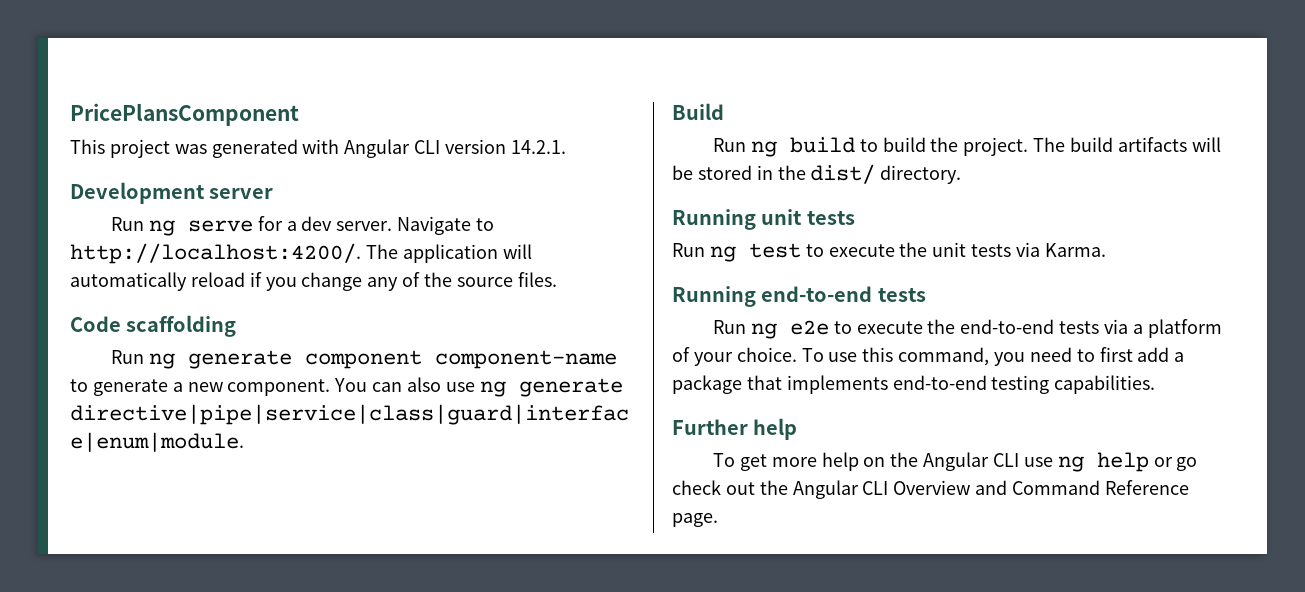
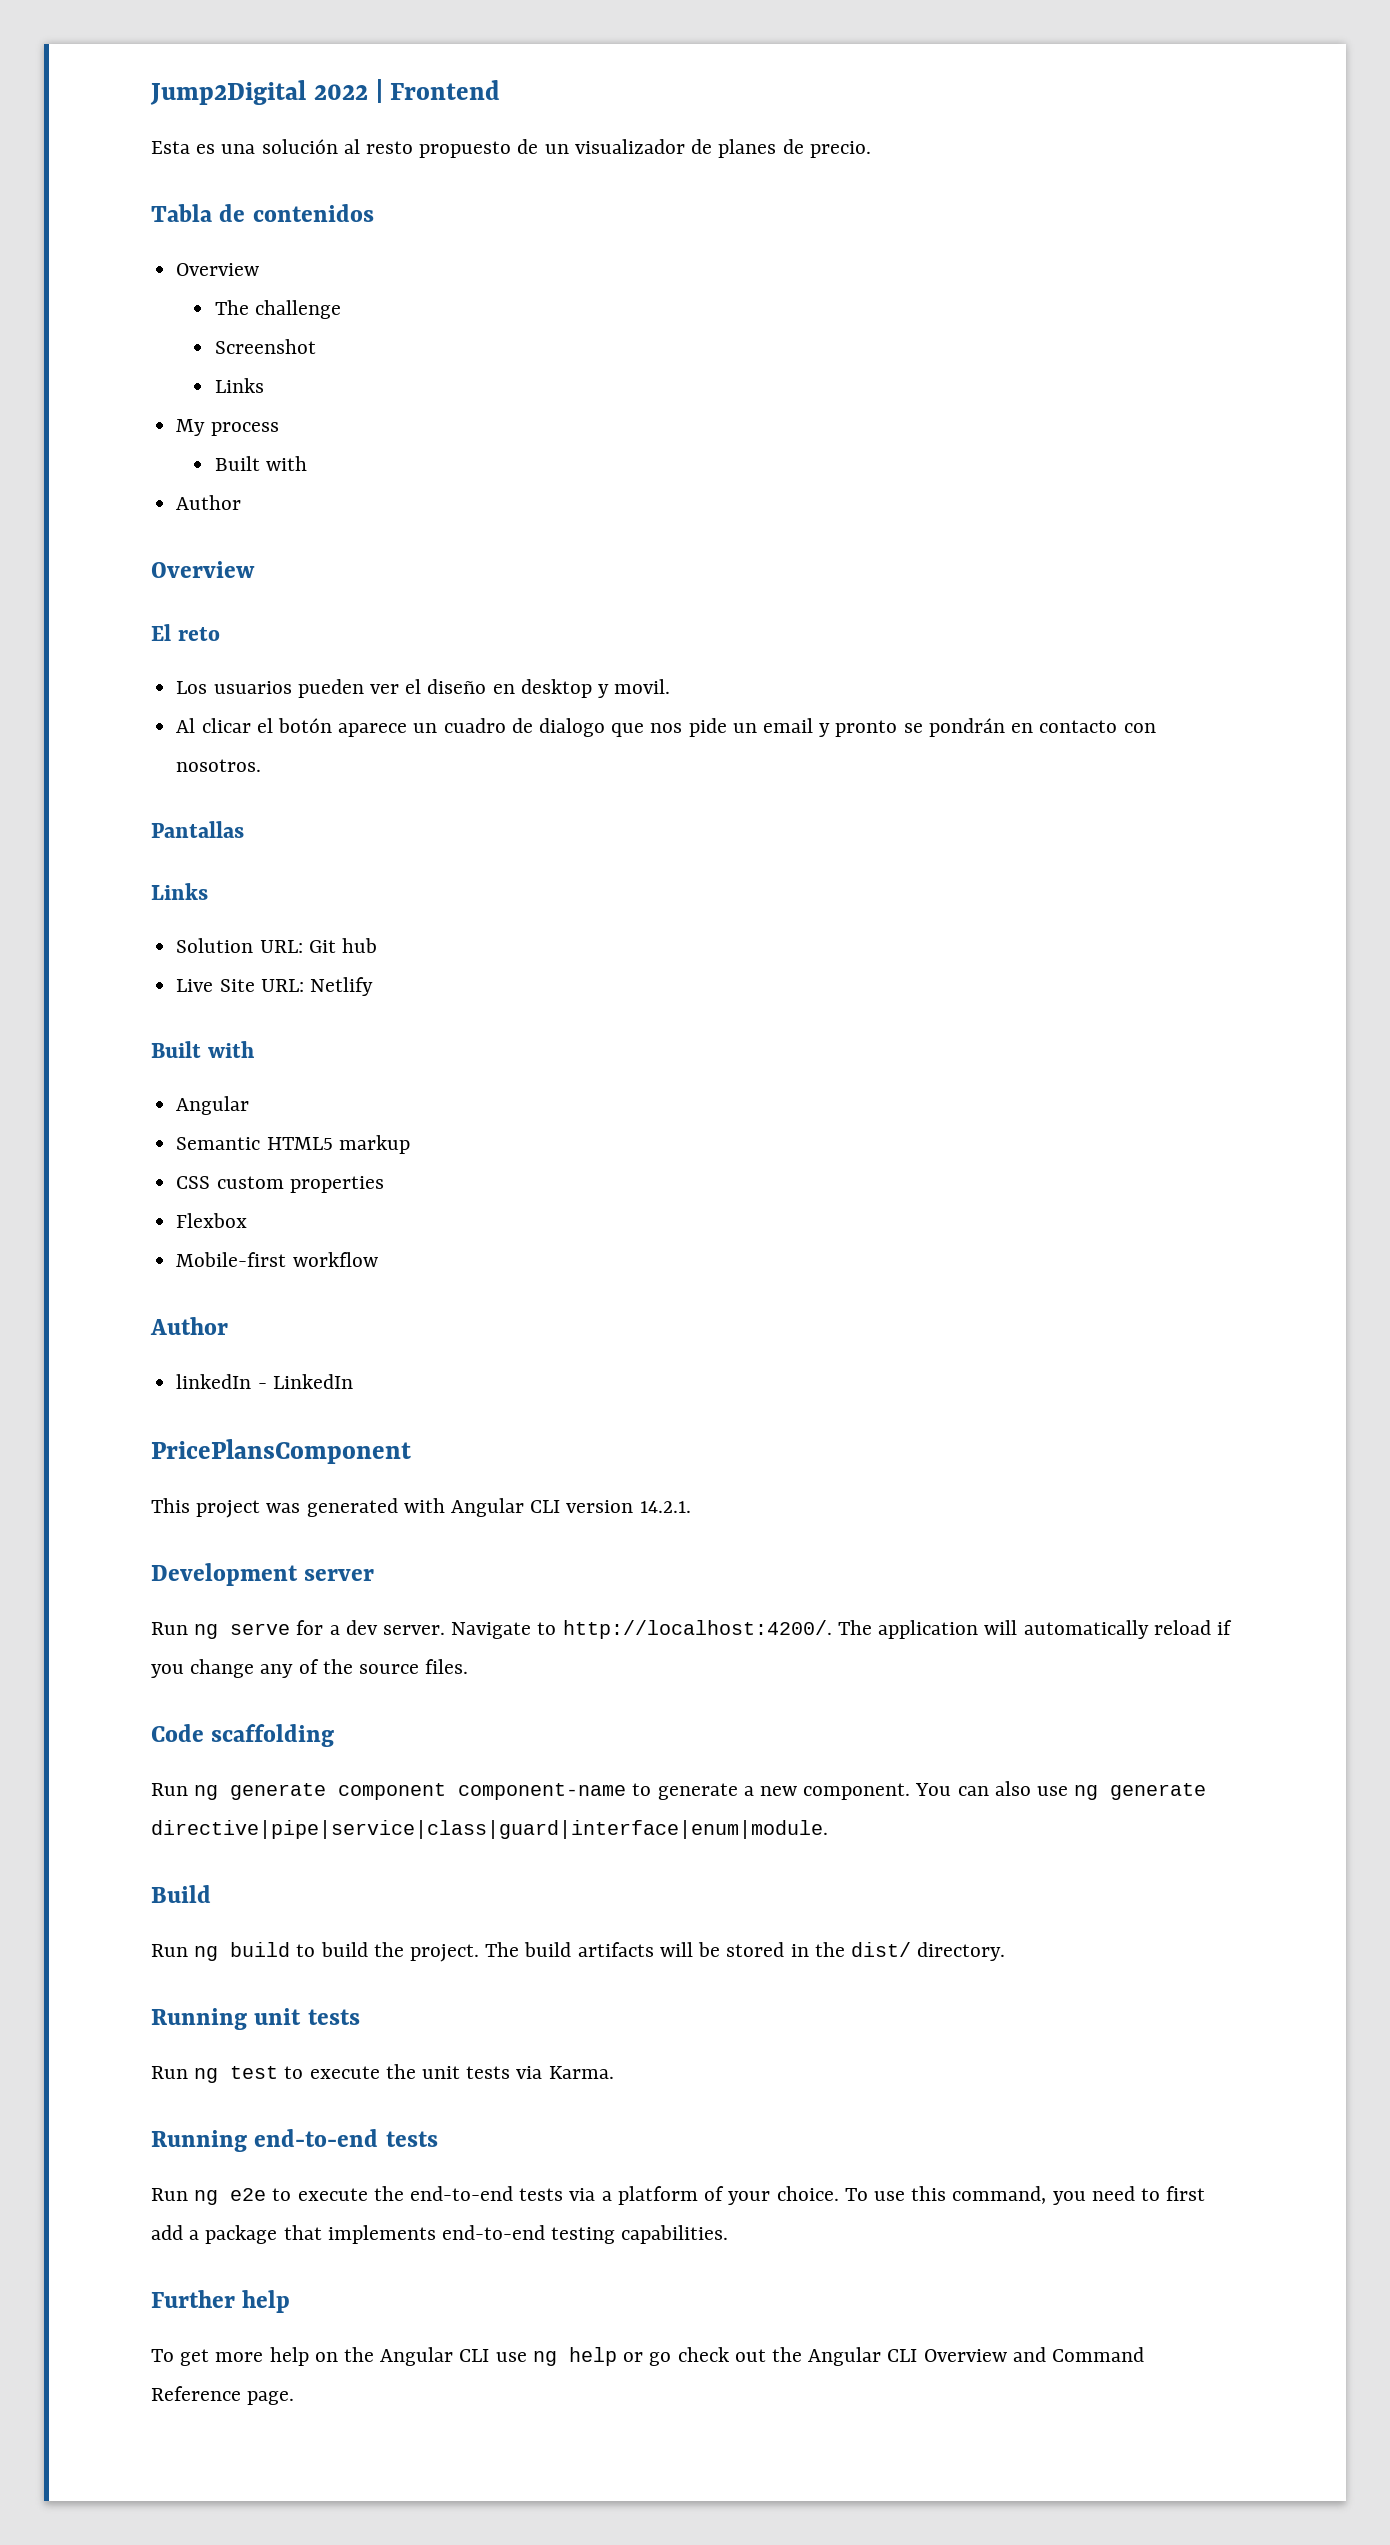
+ Jump2Digital 2022 | Frontend
+ Esta es una solución al resto propuesto de un visualizador de planes de precio.
+ Tabla de contenidos
+ Overview
+ The challenge
+ Screenshot
+ Links
+ My process
+ Built with
+ Author
+ Overview
+ El reto
+ Los usuarios pueden ver el diseño en desktop y movil.
+ Al clicar el botón aparece un cuadro de dialogo que nos pide un email y pronto se pondrán en contacto con nosotros.
+ Pantallas
+ Links
+ Solution URL: Git hub
+ Live Site URL: Netlify
+ Built with
+ Angular
+ Semantic HTML5 markup
+ CSS custom properties
+ Flexbox
+ Mobile-first workflow
+ Author
+ linkedIn - LinkedIn

